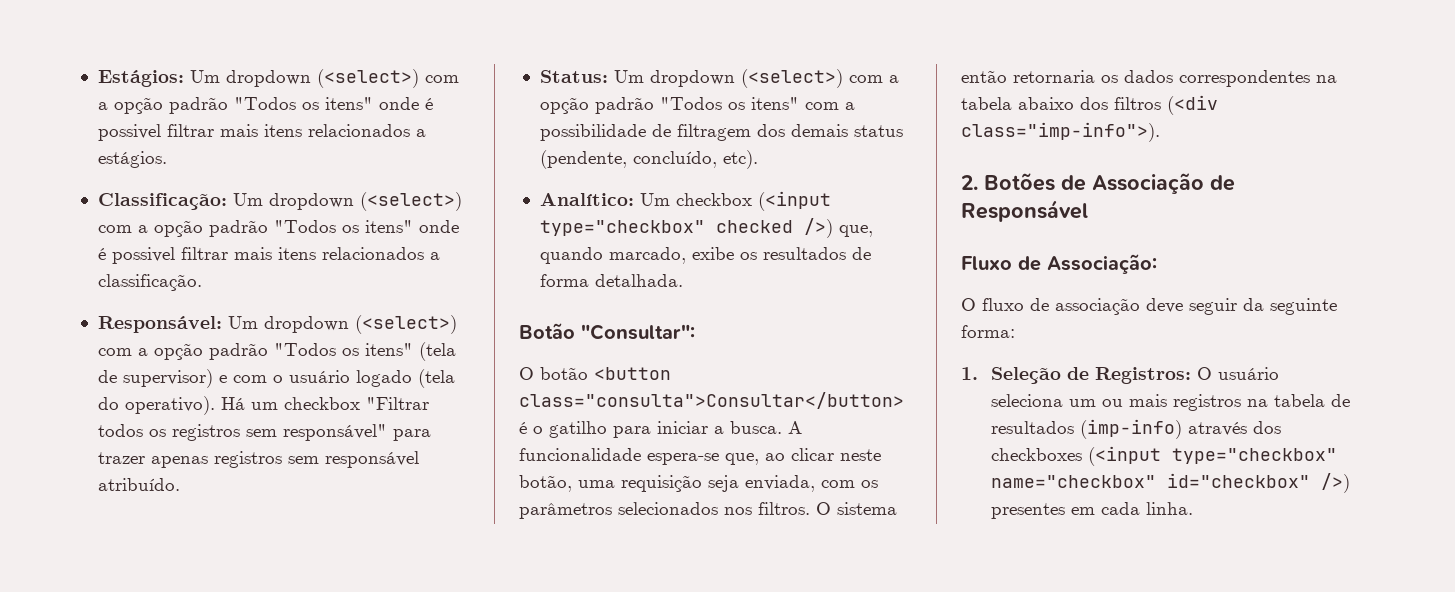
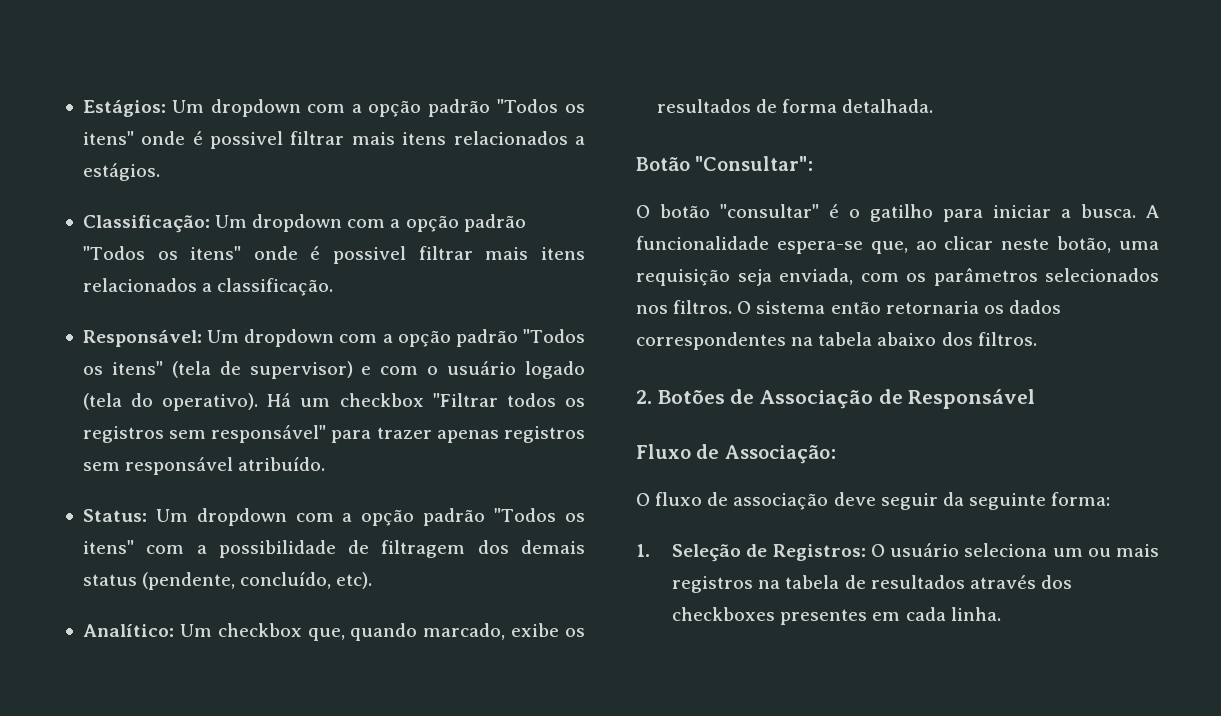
- Estágios: Um dropdown (<select>) com a opção padrão "Todos os itens" onde é possivel filtrar mais itens relacionados a estágios.
+ Estágios: Um dropdown com a opção padrão "Todos os itens" onde é possivel filtrar mais itens relacionados a estágios.
- Classificação: Um dropdown (<select>) com a opção padrão "Todos os itens" onde é possivel filtrar mais itens relacionados a classificação.
+ Classificação: Um dropdown com a opção padrão "Todos os itens" onde é possivel filtrar mais itens relacionados a classificação.
- Responsável: Um dropdown (<select>) com a opção padrão "Todos os itens" (tela de supervisor) e com o usuário logado (tela do operativo).
+ Responsável: Um dropdown com a opção padrão "Todos os itens" (tela de supervisor) e com o usuário logado (tela do operativo).
- Status: Um dropdown (<select>) com a opção padrão "Todos os itens" com a possibilidade de filtragem dos demais status (pendente, concluído, etc).
+ Status: Um dropdown com a opção padrão "Todos os itens" com a possibilidade de filtragem dos demais status (pendente, concluído, etc).
- Analítico: Um checkbox (<input type="checkbox" checked />) que, quando marcado, exibe os resultados de forma detalhada.
+ Analítico: Um checkbox que, quando marcado, exibe os resultados de forma detalhada.
- O botão <button class="consulta">Consultar</button> é o gatilho para iniciar a busca.
+ O botão "consultar" é o gatilho para iniciar a busca.
- O sistema então retornaria os dados correspondentes na tabela abaixo dos filtros (<div class="imp-info">).
+ O sistema então retornaria os dados correspondentes na tabela abaixo dos filtros.
- 1. Seleção de Registros: O usuário seleciona um ou mais registros na tabela de resultados (imp-info) através dos checkboxes (<input type="checkbox" name="checkbox" id="checkbox" />) presentes em cada linha.
+ 1. Seleção de Registros: O usuário seleciona um ou mais registros na tabela de resultados através dos checkboxes presentes em cada linha.

